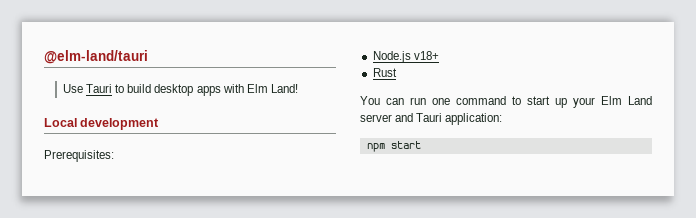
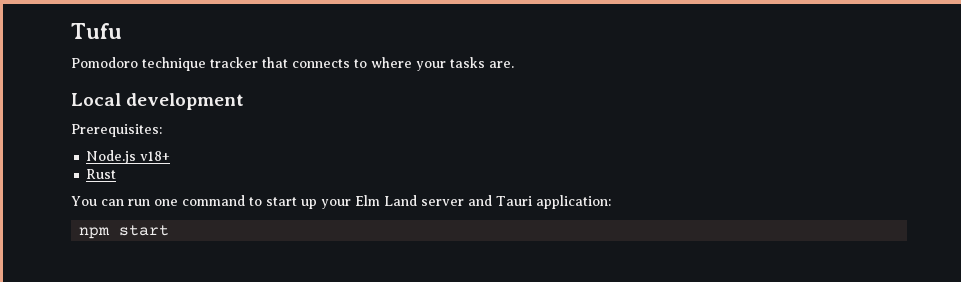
- @elm-land/tauri
- Use Tauri to build desktop apps with Elm Land!
+ Tufu
+ Pomodoro technique tracker that connects to where your tasks are.

